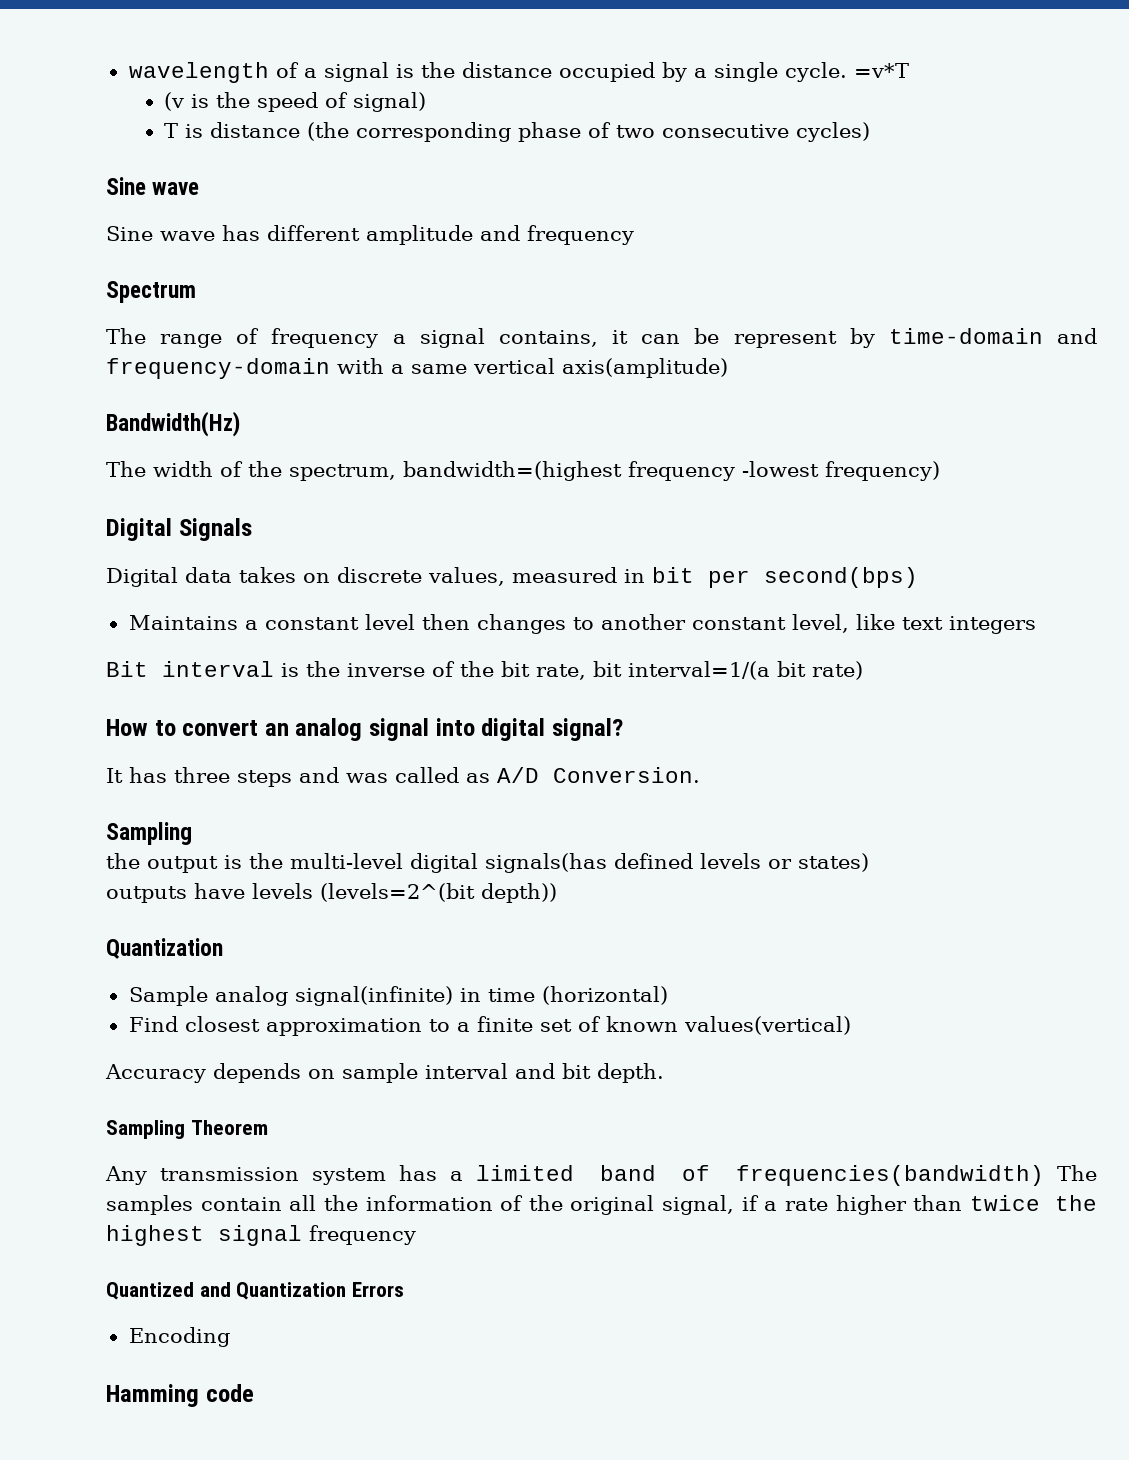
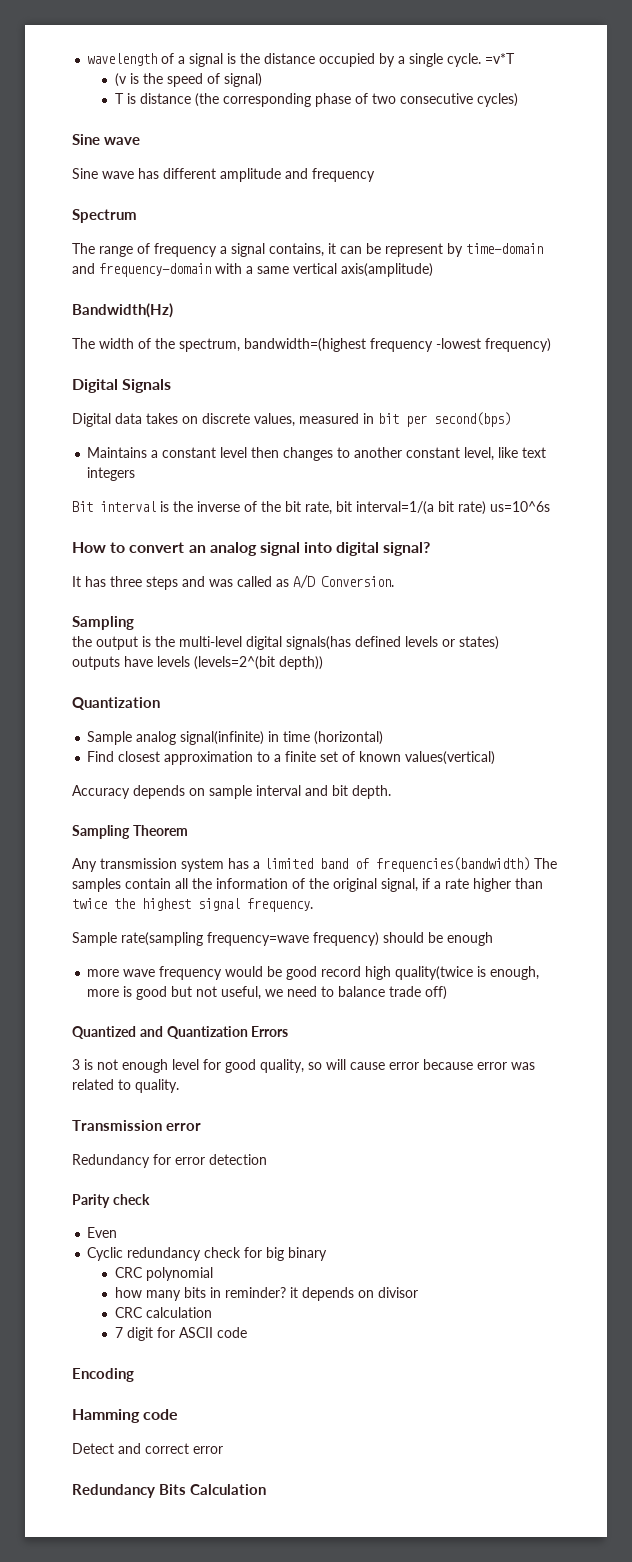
- Bit interval is the inverse of the bit rate, bit interval=1/(a bit rate)
+ Bit interval is the inverse of the bit rate, bit interval=1/(a bit rate) us=10^6s
- Any transmission system has a limited band of frequencies(bandwidth) The samples contain all the information of the original signal, if a rate higher than twice the highest signal frequency
+ Any transmission system has a limited band of frequencies(bandwidth) The samples contain all the information of the original signal, if a rate higher than twice the highest signal frequency.
+ Sample rate(sampling frequency=wave frequency) should be enough
+ more wave frequency would be good record high quality(twice is enough, more is good but not useful, we need to balance trade off)
  Quantized and Quantization Errors
+ 3 is not enough level for good quality, so will cause error because error was related to quality.
+ Transmission error
+ Redundancy for error detection
+ Parity check
+ Even
+ Cyclic redundancy check for big binary
+ CRC polynomial
+ how many bits in reminder? it depends on divisor
+ CRC calculation
+ 7 digit for ASCII code
  Encoding
  Hamming code
+ Detect and correct error
+ Redundancy Bits Calculation

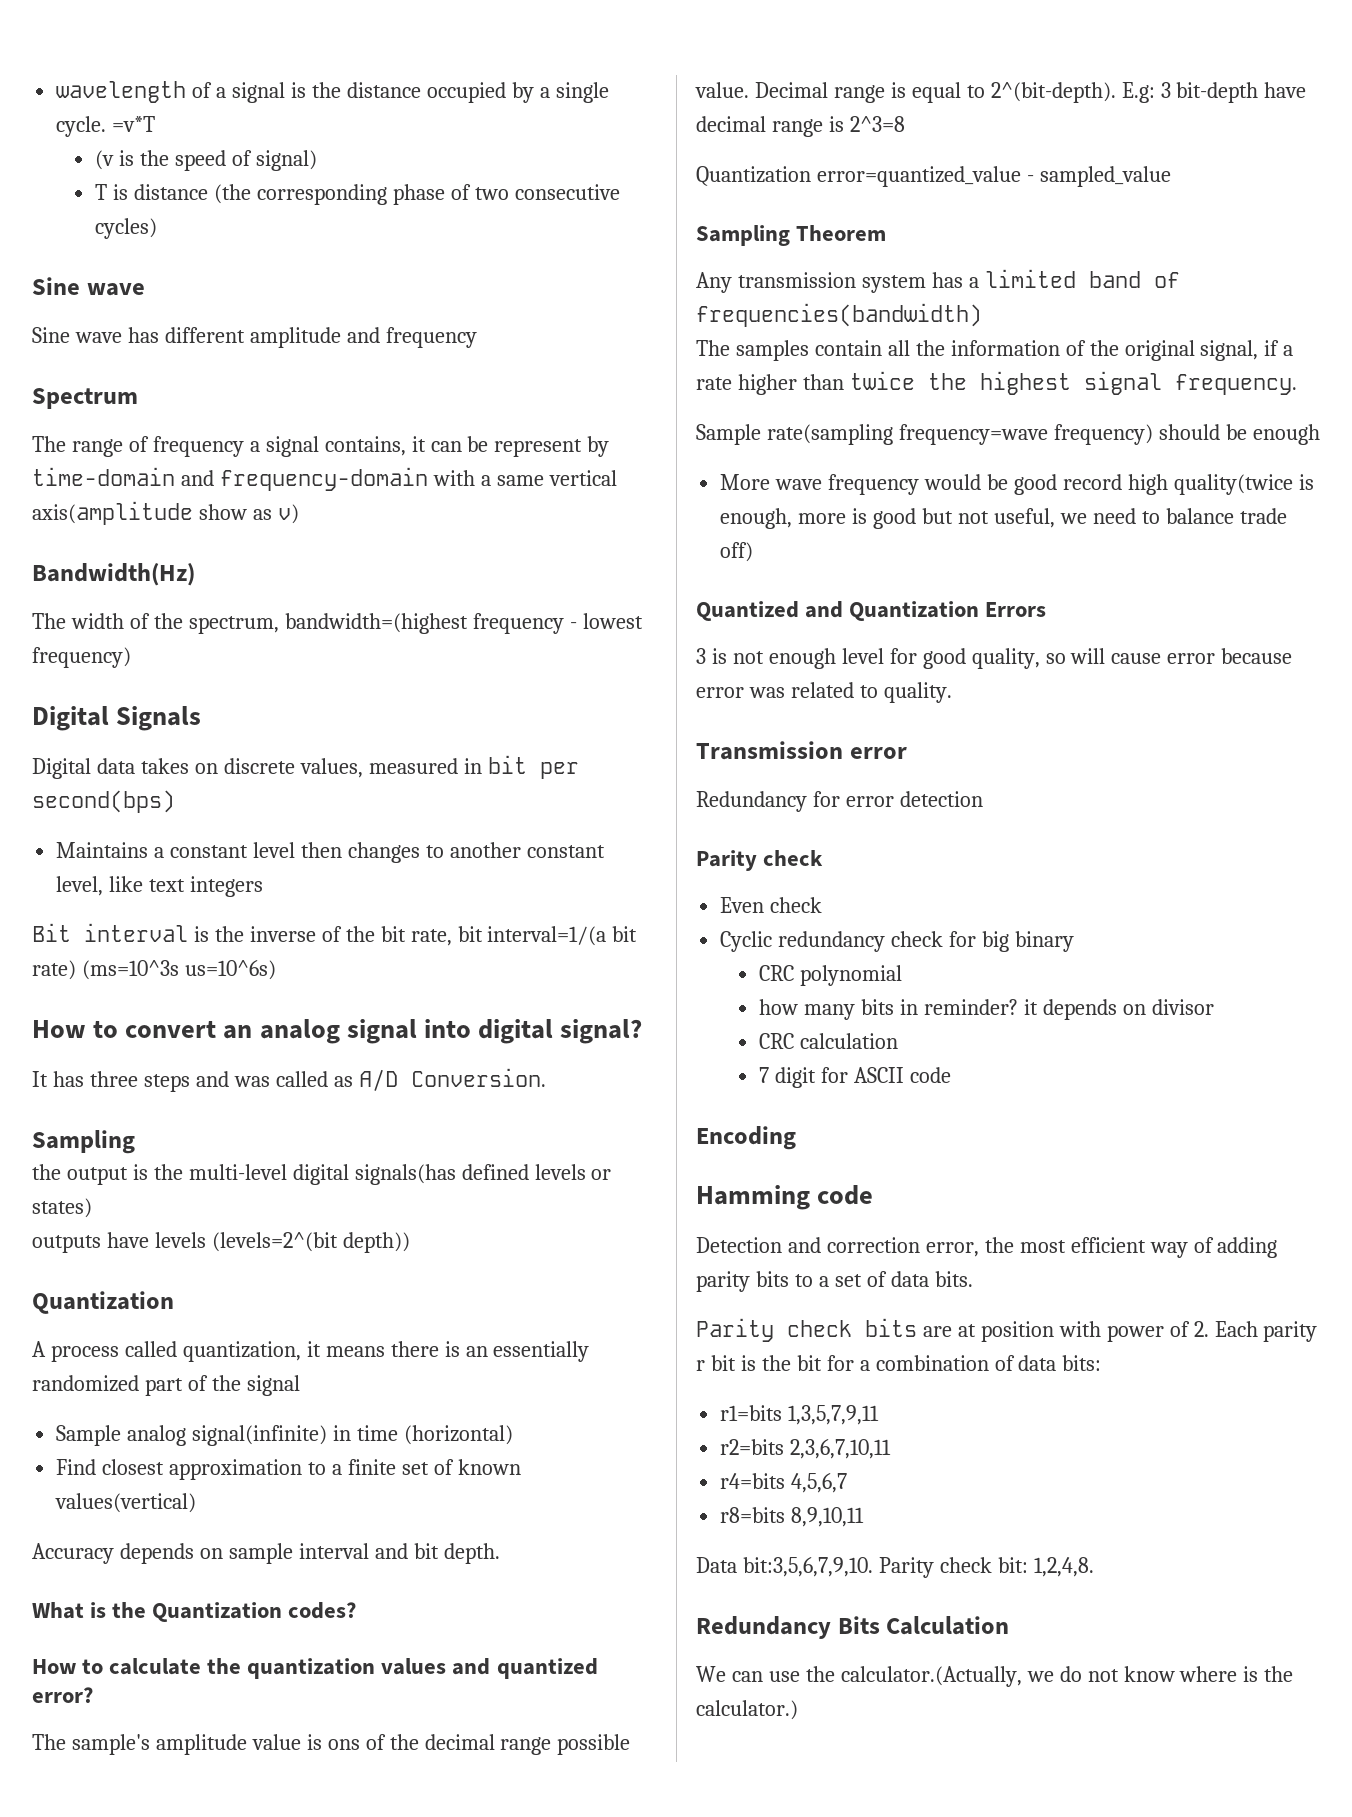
- The range of frequency a signal contains, it can be represent by time-domain and frequency-domain with a same vertical axis(amplitude)
+ The range of frequency a signal contains, it can be represent by time-domain and frequency-domain with a same vertical axis(amplitude show as v)
- The width of the spectrum, bandwidth=(highest frequency -lowest frequency)
+ The width of the spectrum, bandwidth=(highest frequency - lowest frequency)
- Bit interval is the inverse of the bit rate, bit interval=1/(a bit rate) us=10^6s
+ Bit interval is the inverse of the bit rate, bit interval=1/(a bit rate) (ms=10^3s us=10^6s)
+ A process called quantization, it means there is an essentially randomized part of the signal
+ What is the Quantization codes?
+ How to calculate the quantization values and quantized error?
+ The sample's amplitude value is ons of the decimal range possible value. Decimal range is equal to 2^(bit-depth). E.g: 3 bit-depth have decimal range is 2^3=8
+ Quantization error=quantized_value - sampled_value
- Any transmission system has a limited band of frequencies(bandwidth) The samples contain all the information of the original signal, if a rate higher than twice the highest signal frequency.
+ Any transmission system has a limited band of frequencies(bandwidth)
+ The samples contain all the information of the original signal, if a rate higher than twice the highest signal frequency.
- more wave frequency would be good record high quality(twice is enough, more is good but not useful, we need to balance trade off)
+ More wave frequency would be good record high quality(twice is enough, more is good but not useful, we need to balance trade off)
- Even
+ Even check
- Detect and correct error
+ Detection and correction error, the most efficient way of adding parity bits to a set of data bits.
+ Parity check bits are at position with power of 2. Each parity r bit is the bit for a combination of data bits:
+ r1=bits 1,3,5,7,9,11
+ r2=bits 2,3,6,7,10,11
+ r4=bits 4,5,6,7
+ r8=bits 8,9,10,11
+ Data bit:3,5,6,7,9,10. Parity check bit: 1,2,4,8.
  Redundancy Bits Calculation
+ We can use the calculator.(Actually, we do not know where is the calculator.)

